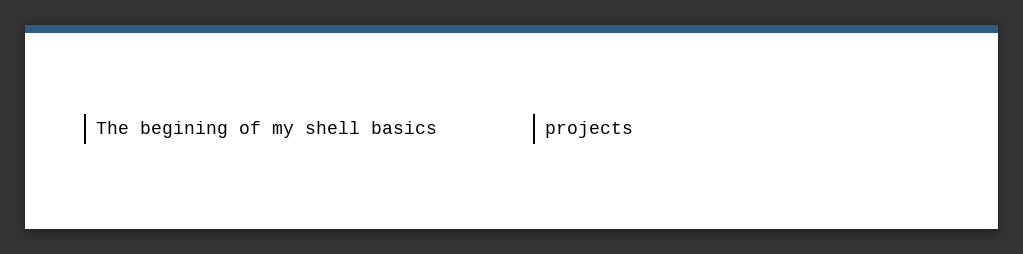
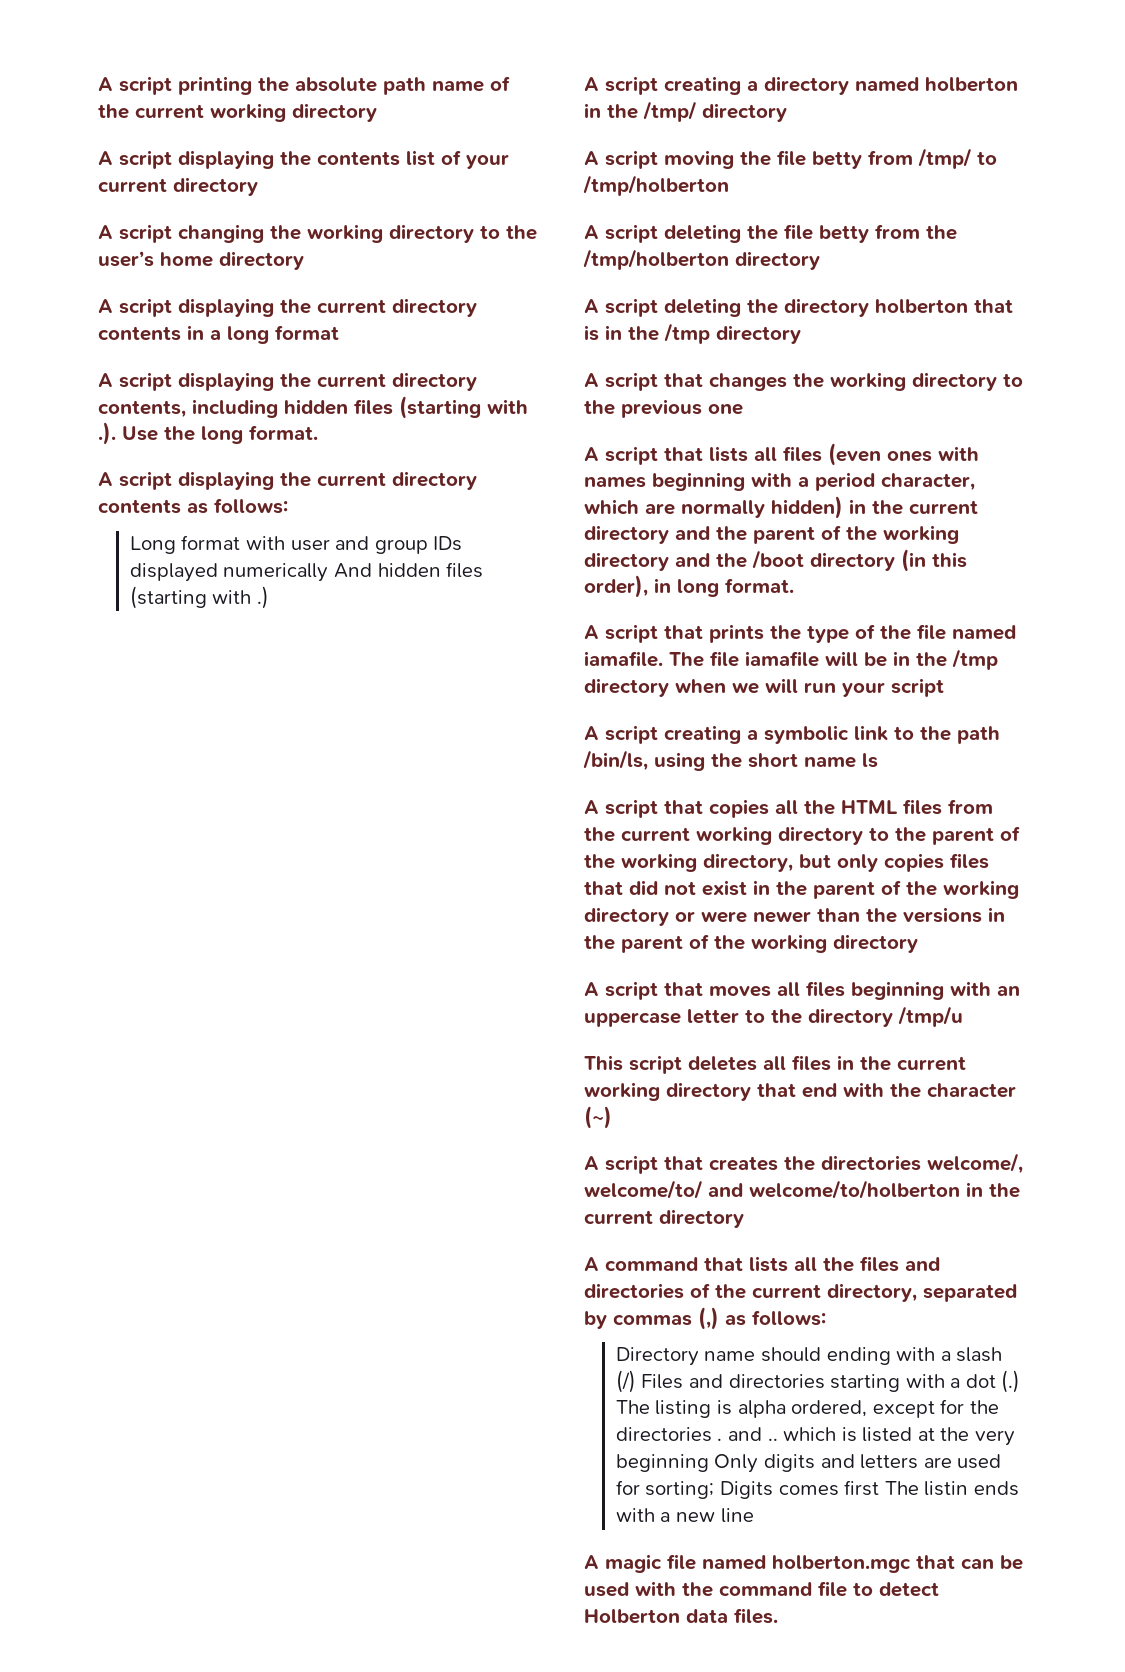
- The begining of my shell basics projects
+ A script printing the absolute path name of the current working directory
+ A script displaying the contents list of your current directory
+ A script changing the working directory to the user’s home directory
+ A script displaying the current directory contents in a long format
+ A script displaying the current directory contents, including hidden files (starting with .). Use the long format.
+ A script displaying the current directory contents as follows:
+ Long format with user and group IDs displayed numerically And hidden files (starting with .)
+ A script creating a directory named holberton in the /tmp/ directory
+ A script moving the file betty from /tmp/ to /tmp/holberton
+ A script deleting the file betty from the /tmp/holberton directory
+ A script deleting the directory holberton that is in the /tmp directory
+ A script that changes the working directory to the previous one
+ A script that lists all files (even ones with names beginning with a period character, which are normally hidden) in the current directory and the parent of the working directory and the /boot directory (in this order), in long format.
+ A script that prints the type of the file named iamafile. The file iamafile will be in the /tmp directory when we will run your script
+ A script creating a symbolic link to the path /bin/ls, using the short name ls
+ A script that copies all the HTML files from the current working directory to the parent of the working directory, but only copies files that did not exist in the parent of the working directory or were newer than the versions in the parent of the working directory
+ A script that moves all files beginning with an uppercase letter to the directory /tmp/u
+ This script deletes all files in the current working directory that end with the character (~)
+ A script that creates the directories welcome/, welcome/to/ and welcome/to/holberton in the current directory
+ A command that lists all the files and directories of the current directory, separated by commas (,) as follows:
+ Directory name should ending with a slash (/) Files and directories starting with a dot (.) The listing is alpha ordered, except for the directories . and .. which is listed at the very beginning Only digits and letters are used for sorting; Digits comes first The listin ends with a new line
+ A magic file named holberton.mgc that can be used with the command file to detect Holberton data files.

